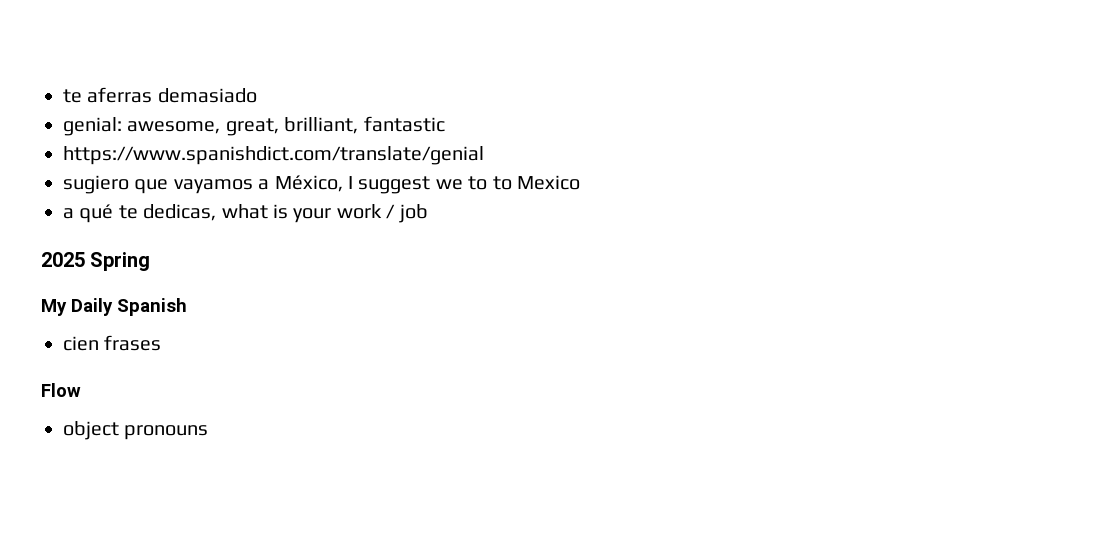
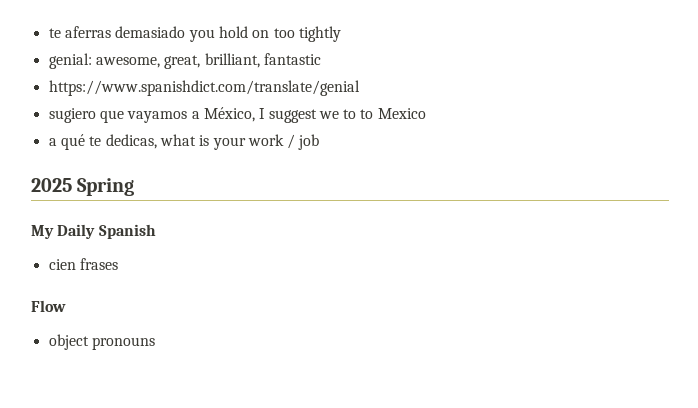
- te aferras demasiado
+ te aferras demasiado you hold on too tightly

